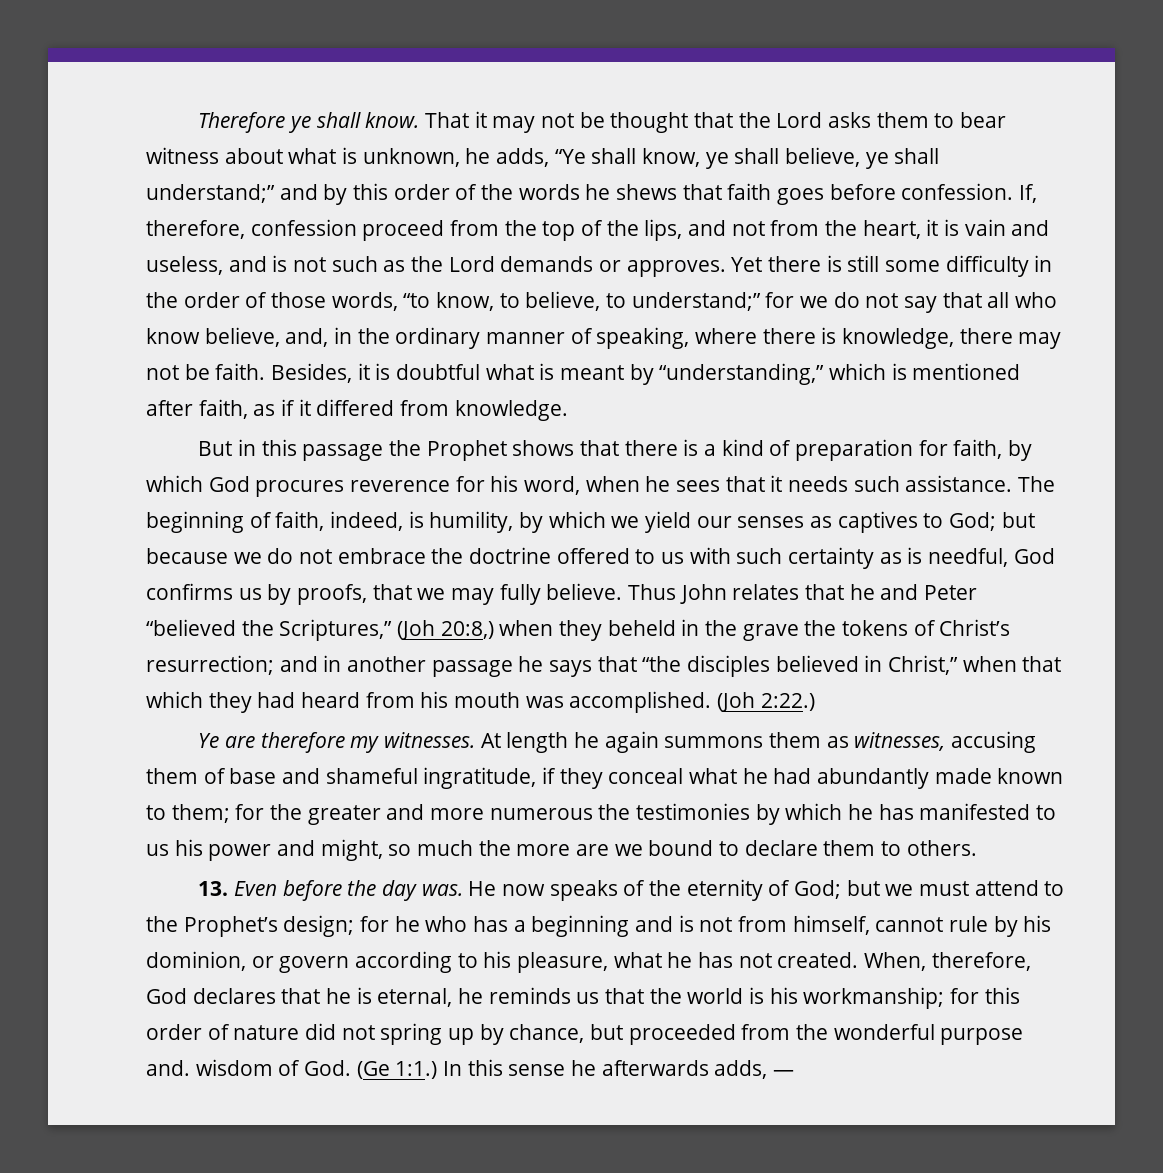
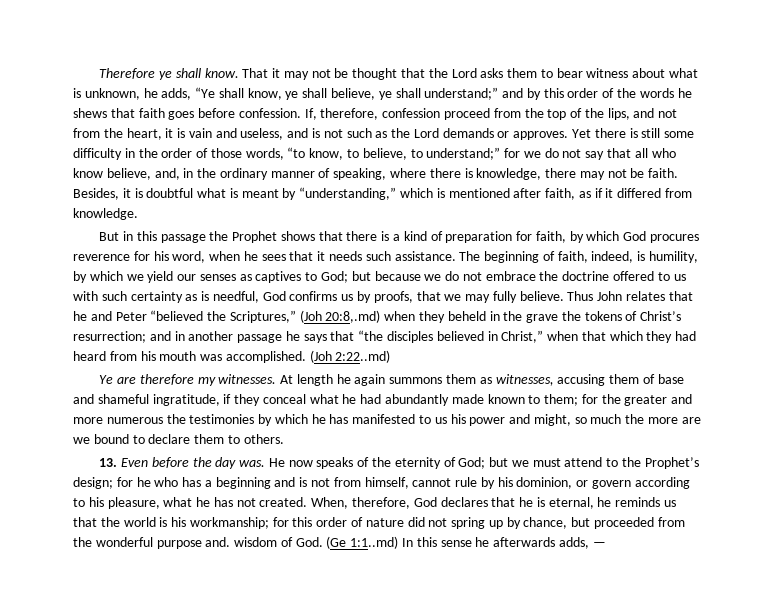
- Thus John relates that he and Peter “believed the Scriptures,” (Joh 20:8,) when they beheld in the grave the tokens of Christ’s resurrection; and in another passage he says that “the disciples believed in Christ,” when that which they had heard from his mouth was accomplished.
+ Thus John relates that he and Peter “believed the Scriptures,” (Joh 20:8,.md) when they beheld in the grave the tokens of Christ’s resurrection; and in another passage he says that “the disciples believed in Christ,” when that which they had heard from his mouth was accomplished.
- (Joh 2:22.)
+ (Joh 2:22..md)
- When, therefore, God declares that he is eternal, he reminds us that the world is his workmanship; for this order of nature did not spring up by chance, but proceeded from the wonderful purpose and. wisdom of God. (Ge 1:1.) In this sense he afterwards adds, —
+ When, therefore, God declares that he is eternal, he reminds us that the world is his workmanship; for this order of nature did not spring up by chance, but proceeded from the wonderful purpose and. wisdom of God. (Ge 1:1..md) In this sense he afterwards adds, —

